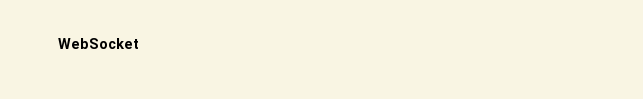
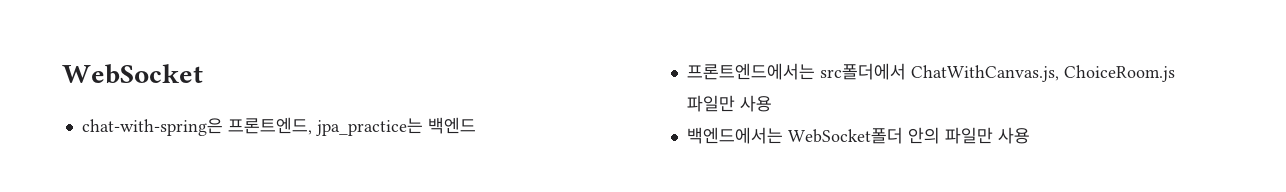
+ chat-with-spring은 프론트엔드, jpa_practice는 백엔드
+ 프론트엔드에서는 src폴더에서 ChatWithCanvas.js, ChoiceRoom.js 파일만 사용
+ 백엔드에서는 WebSocket폴더 안의 파일만 사용

